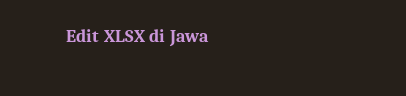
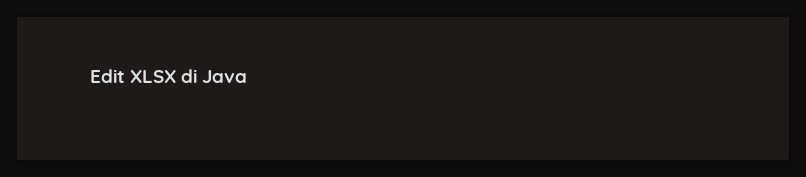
- Edit XLSX di Jawa
+ Edit XLSX di Java

